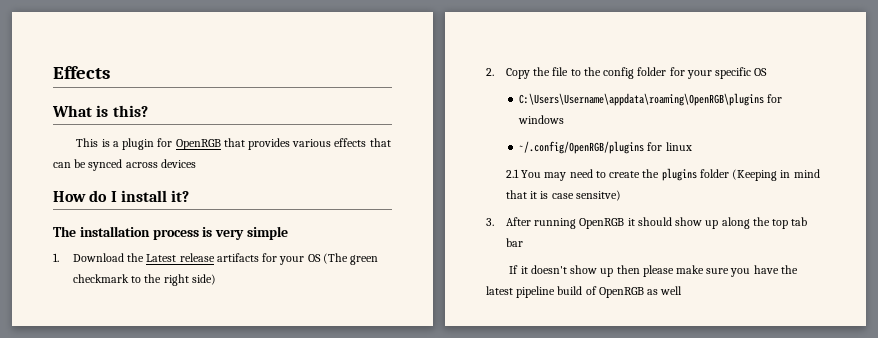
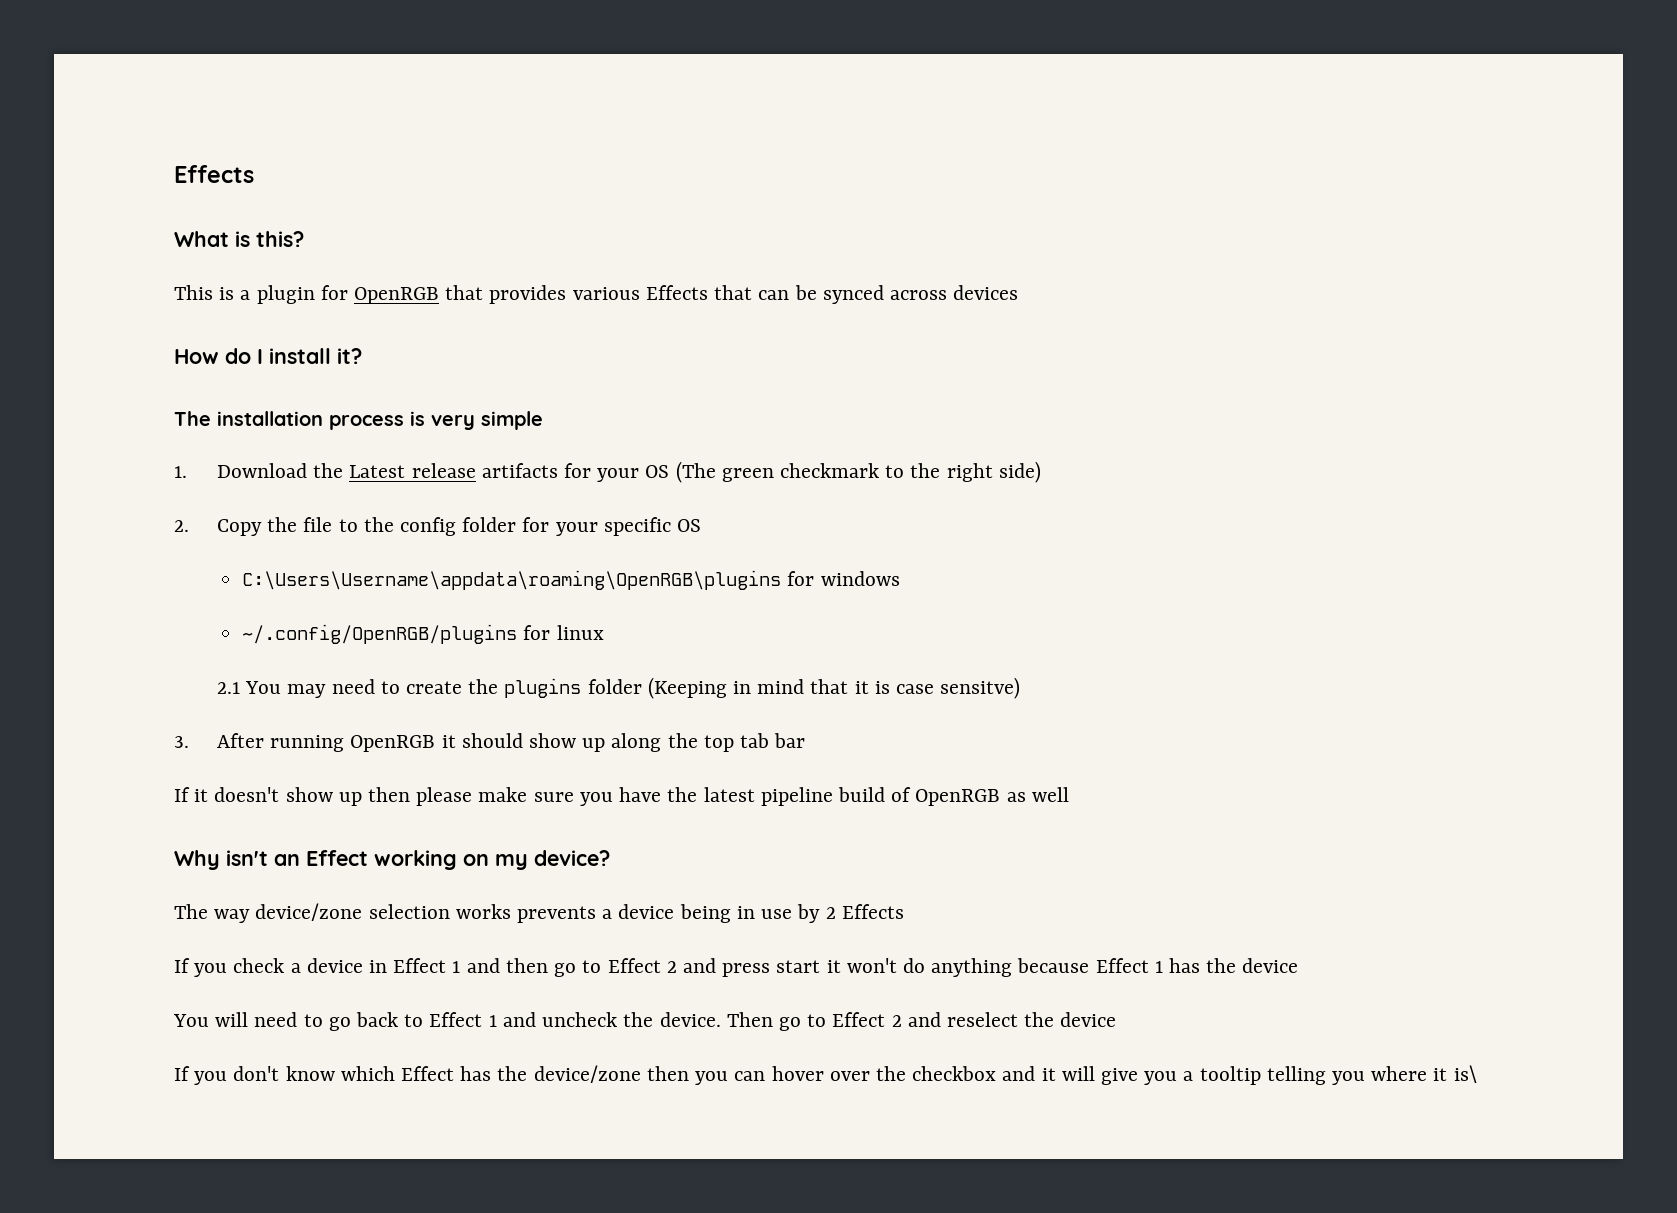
- This is a plugin for OpenRGB that provides various effects that can be synced across devices
+ This is a plugin for OpenRGB that provides various Effects that can be synced across devices
+ Why isn't an Effect working on my device?
+ The way device/zone selection works prevents a device being in use by 2 Effects
+ If you check a device in Effect 1 and then go to Effect 2 and press start it won't do anything because Effect 1 has the device
+ You will need to go back to Effect 1 and uncheck the device. Then go to Effect 2 and reselect the device
+ If you don't know which Effect has the device/zone then you can hover over the checkbox and it will give you a tooltip telling you where it is\

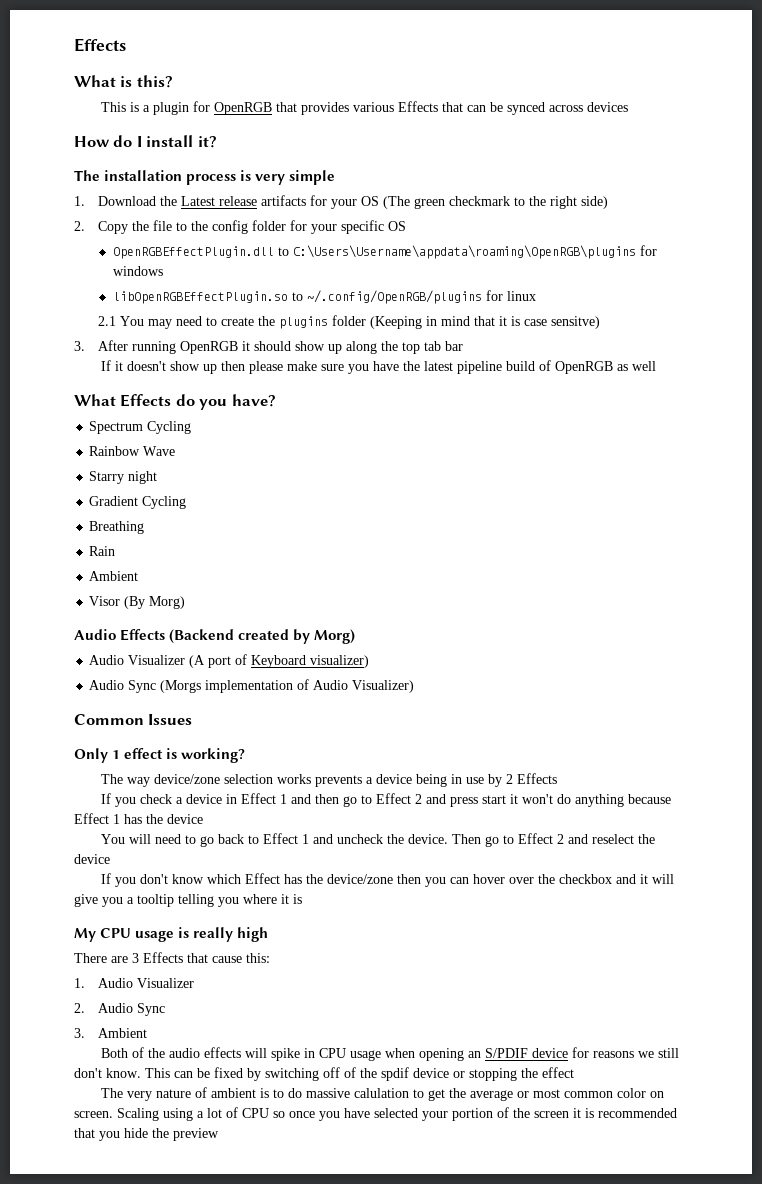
- C:\Users\Username\appdata\roaming\OpenRGB\plugins for windows
+ OpenRGBEffectPlugin.dll to C:\Users\Username\appdata\roaming\OpenRGB\plugins for windows
- ~/.config/OpenRGB/plugins for linux
+ libOpenRGBEffectPlugin.so to ~/.config/OpenRGB/plugins for linux
- Why isn't an Effect working on my device?
+ What Effects do you have?
+ Spectrum Cycling
+ Rainbow Wave
+ Starry night
+ Gradient Cycling
+ Breathing
+ Rain
+ Ambient
+ Visor (By Morg)
+ Audio Effects (Backend created by Morg)
+ Audio Visualizer (A port of Keyboard visualizer)
+ Audio Sync (Morgs implementation of Audio Visualizer)
+ Common Issues
+ Only 1 effect is working?
- If you don't know which Effect has the device/zone then you can hover over the checkbox and it will give you a tooltip telling you where it is\
+ If you don't know which Effect has the device/zone then you can hover over the checkbox and it will give you a tooltip telling you where it is
+ My CPU usage is really high
+ There are 3 Effects that cause this:
+ 1. Audio Visualizer
+ 2. Audio Sync
+ 3. Ambient
+ Both of the audio effects will spike in CPU usage when opening an S/PDIF device for reasons we still don't know. This can be fixed by switching off of the spdif device or stopping the effect
+ The very nature of ambient is to do massive calulation to get the average or most common color on screen. Scaling using a lot of CPU so once you have selected your portion of the screen it is recommended that you hide the preview

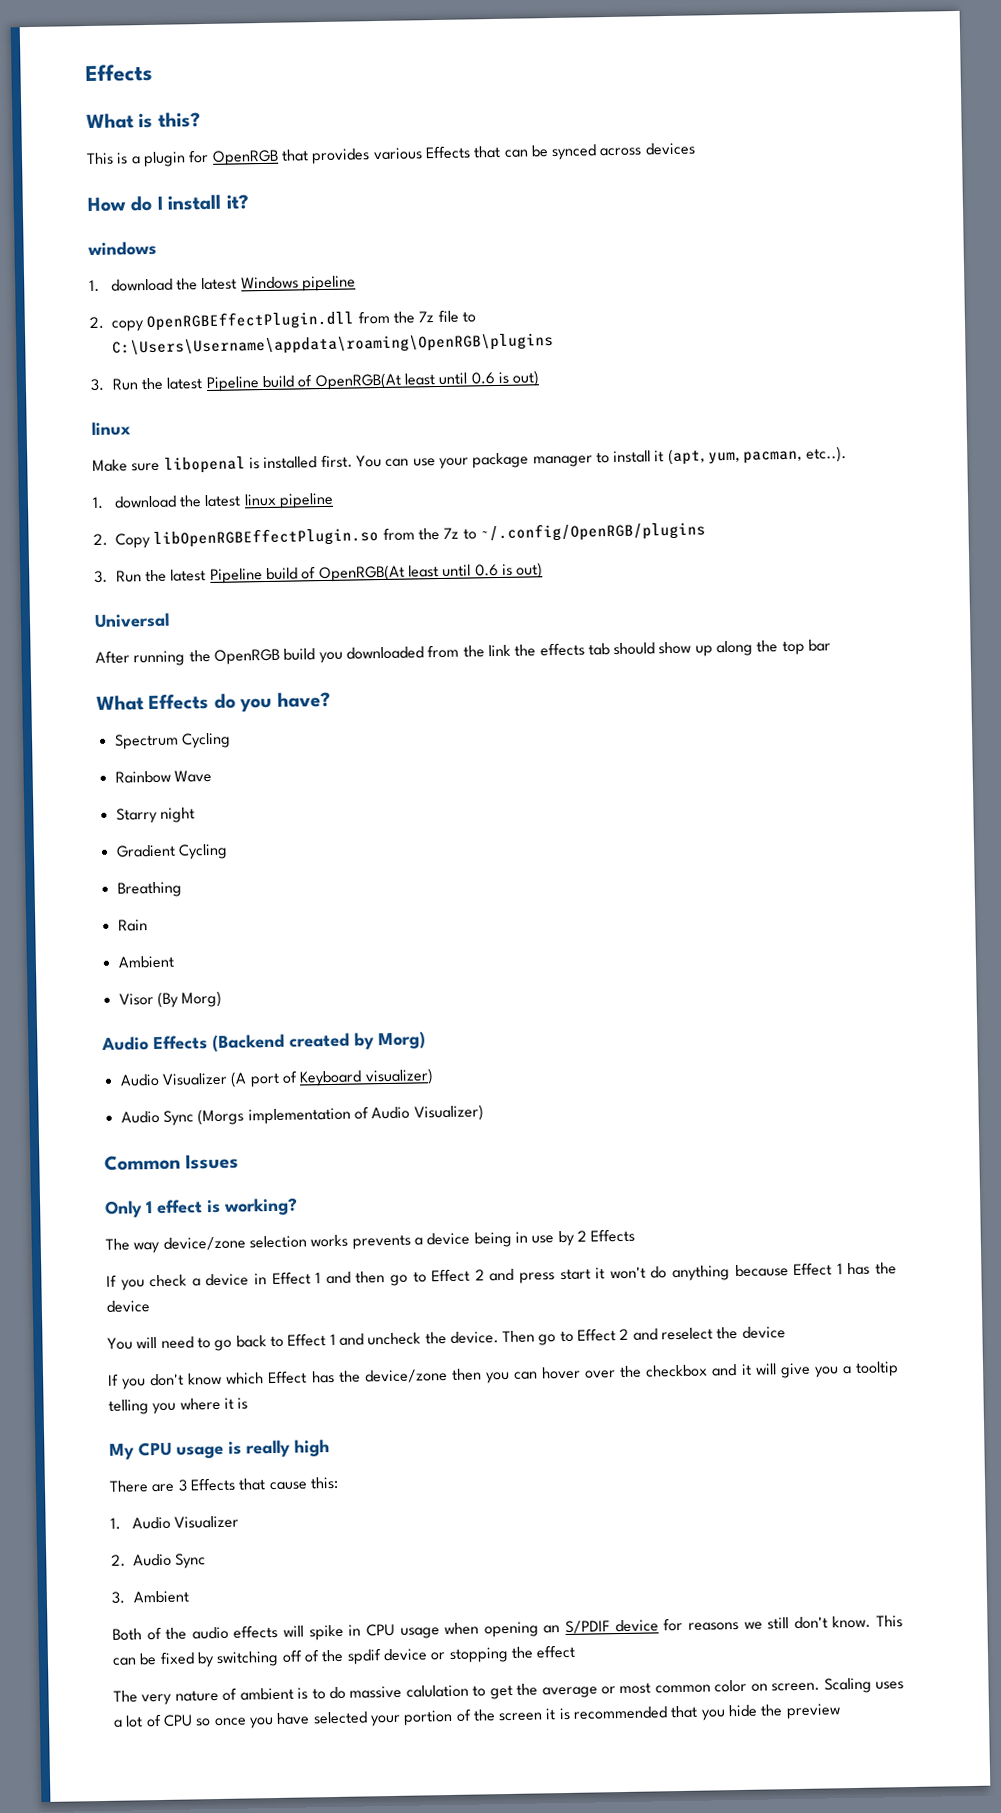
- The installation process is very simple
- 1. Download the Latest release artifacts for your OS (The green checkmark to the right side)
- 2. Copy the file to the config folder for your specific OS
- OpenRGBEffectPlugin.dll to C:\Users\Username\appdata\roaming\OpenRGB\plugins for windows
- libOpenRGBEffectPlugin.so to ~/.config/OpenRGB/plugins for linux
- 2.1 You may need to create the plugins folder (Keeping in mind that it is case sensitve)
- 3. After running OpenRGB it should show up along the top tab bar
+ windows
+ 1. download the latest Windows pipeline
+ 2. copy OpenRGBEffectPlugin.dll from the 7z file to C:\Users\Username\appdata\roaming\OpenRGB\plugins
+ 3. Run the latest Pipeline build of OpenRGB(At least until 0.6 is out)
+ linux
+ Make sure libopenal is installed first. You can use your package manager to install it (apt, yum, pacman, etc..).
+ 1. download the latest linux pipeline
+ 2. Copy libOpenRGBEffectPlugin.so from the 7z to ~/.config/OpenRGB/plugins
+ 3. Run the latest Pipeline build of OpenRGB(At least until 0.6 is out)
+ Universal
+ After running the OpenRGB build you downloaded from the link the effects tab should show up along the top bar
- If it doesn't show up then please make sure you have the latest pipeline build of OpenRGB as well
- Scaling using a lot of CPU so once you have selected your portion of the screen it is recommended that you hide the preview
+ Scaling uses a lot of CPU so once you have selected your portion of the screen it is recommended that you hide the preview

